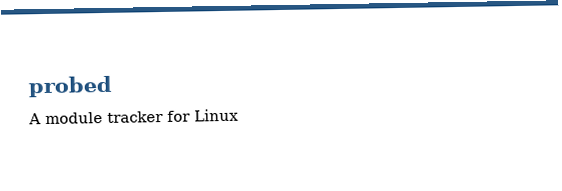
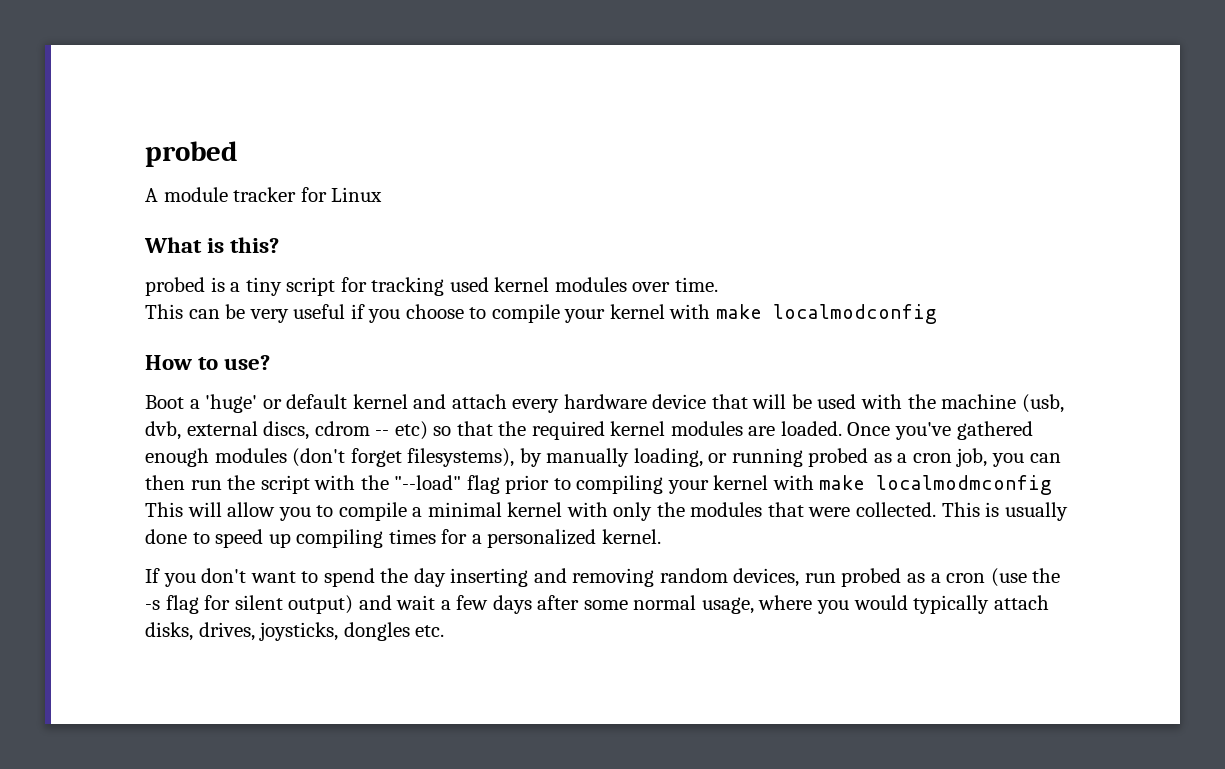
+ What is this?
+ probed is a tiny script for tracking used kernel modules over time.
+ This can be very useful if you choose to compile your kernel with make localmodconfig
+ How to use?
+ Boot a 'huge' or default kernel and attach every hardware device that will be used with the machine (usb, dvb, external discs, cdrom -- etc) so that the required kernel modules are loaded. Once you've gathered enough modules (don't forget filesystems), by manually loading, or running probed as a cron job, you can then run the script with the "--load" flag prior to compiling your kernel with make localmodmconfig This will allow you to compile a minimal kernel with only the modules that were collected. This is usually done to speed up compiling times for a personalized kernel.
+ If you don't want to spend the day inserting and removing random devices, run probed as a cron (use the -s flag for silent output) and wait a few days after some normal usage, where you would typically attach disks, drives, joysticks, dongles etc.

